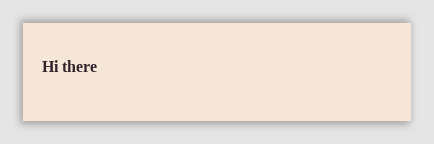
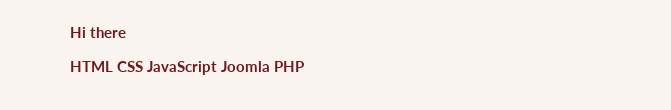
+ HTML CSS JavaScript Joomla PHP

